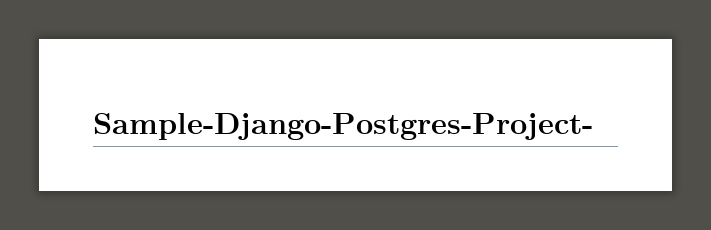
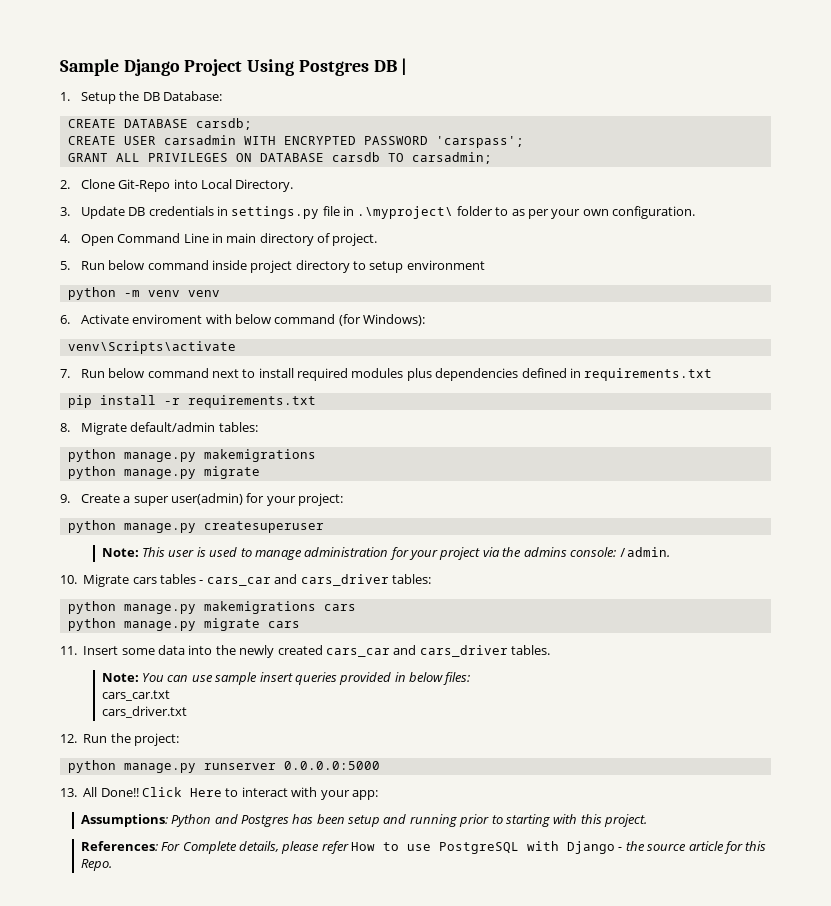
- Sample-Django-Postgres-Project-
+ Sample Django Project Using Postgres DB |
+ 1. Setup the DB Database:
+ CREATE DATABASE carsdb;
+ CREATE USER carsadmin WITH ENCRYPTED PASSWORD 'carspass';
+ GRANT ALL PRIVILEGES ON DATABASE carsdb TO carsadmin;
+ 2. Clone Git-Repo into Local Directory.
+ 3. Update DB credentials in settings.py file in .\myproject\ folder to as per your own configuration.
+ 4. Open Command Line in main directory of project.
+ 5. Run below command inside project directory to setup environment
+ python -m venv venv
+ 6. Activate enviroment with below command (for Windows):
+ venv\Scripts\activate
+ 7. Run below command next to install required modules plus dependencies defined in requirements.txt
+ pip install -r requirements.txt
+ 8. Migrate default/admin tables:
+ python manage.py makemigrations
+ python manage.py migrate
+ 9. Create a super user(admin) for your project:
+ python manage.py createsuperuser
+ Note: This user is used to manage administration for your project via the admins console: /admin.
+ 10. Migrate cars tables - cars_car and cars_driver tables:
+ python manage.py makemigrations cars
+ python manage.py migrate cars
+ 11. Insert some data into the newly created cars_car and cars_driver tables.
+ Note: You can use sample insert queries provided in below files:
+ cars_car.txt
+ cars_driver.txt
+ 12. Run the project:
+ python manage.py runserver 0.0.0.0:5000
+ 13. All Done!! Click Here to interact with your app:
+ Assumptions: Python and Postgres has been setup and running prior to starting with this project.
+ References: For Complete details, please refer How to use PostgreSQL with Django - the source article for this Repo.

